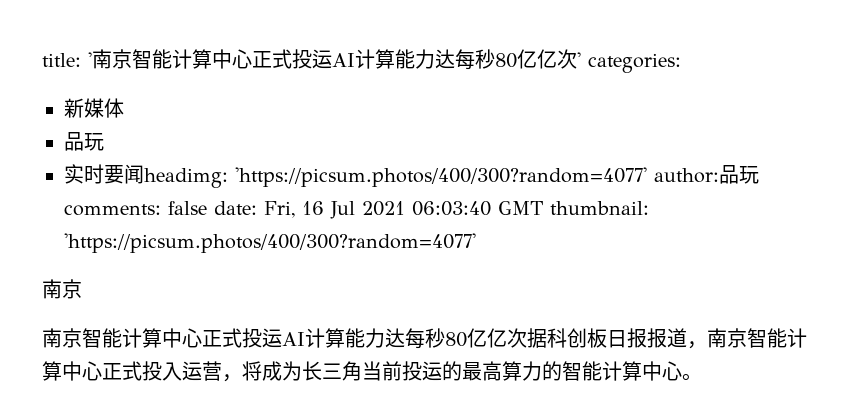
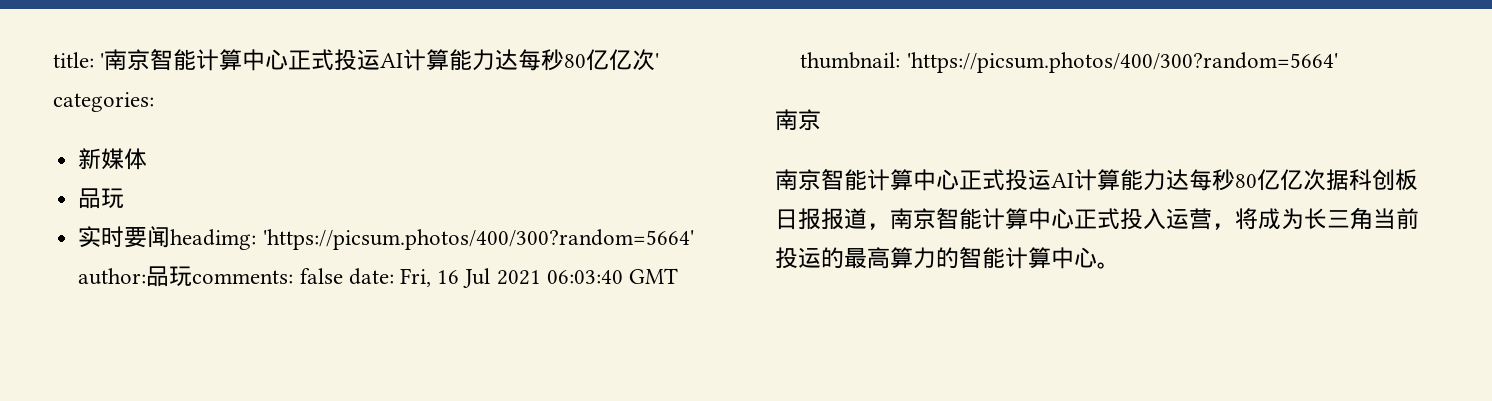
- 实时要闻headimg: 'https://picsum.photos/400/300?random=4077' author:品玩comments: false date: Fri, 16 Jul 2021 06:03:40 GMT thumbnail: 'https://picsum.photos/400/300?random=4077'
+ 实时要闻headimg: 'https://picsum.photos/400/300?random=5664' author:品玩comments: false date: Fri, 16 Jul 2021 06:03:40 GMT thumbnail: 'https://picsum.photos/400/300?random=5664'

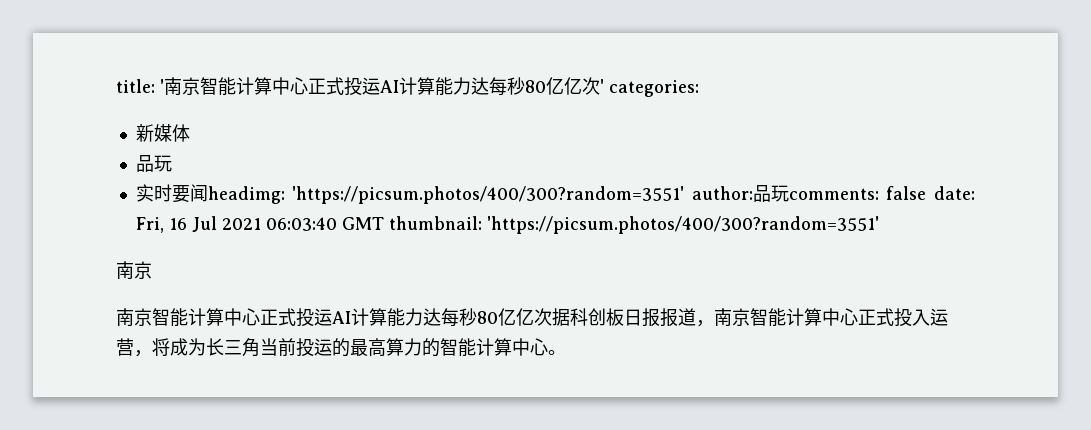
- 实时要闻headimg: 'https://picsum.photos/400/300?random=5664' author:品玩comments: false date: Fri, 16 Jul 2021 06:03:40 GMT thumbnail: 'https://picsum.photos/400/300?random=5664'
+ 实时要闻headimg: 'https://picsum.photos/400/300?random=3551' author:品玩comments: false date: Fri, 16 Jul 2021 06:03:40 GMT thumbnail: 'https://picsum.photos/400/300?random=3551'

